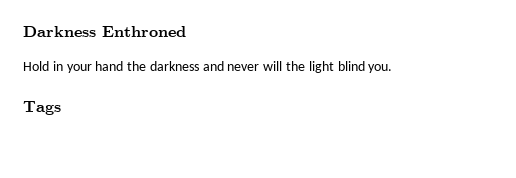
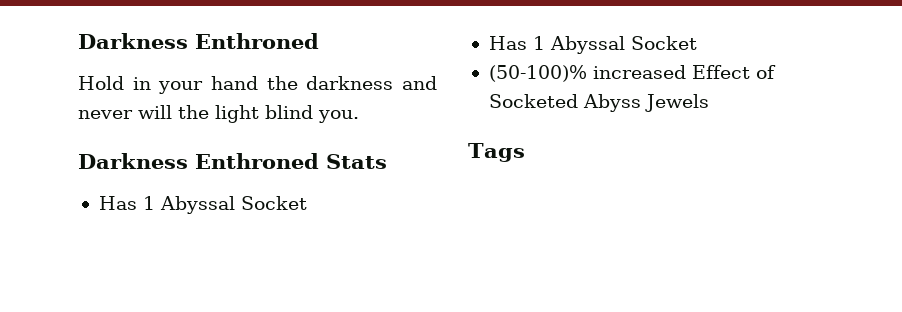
+ Darkness Enthroned Stats
+ Has 1 Abyssal Socket
+ Has 1 Abyssal Socket
+ (50-100)% increased Effect of Socketed Abyss Jewels

